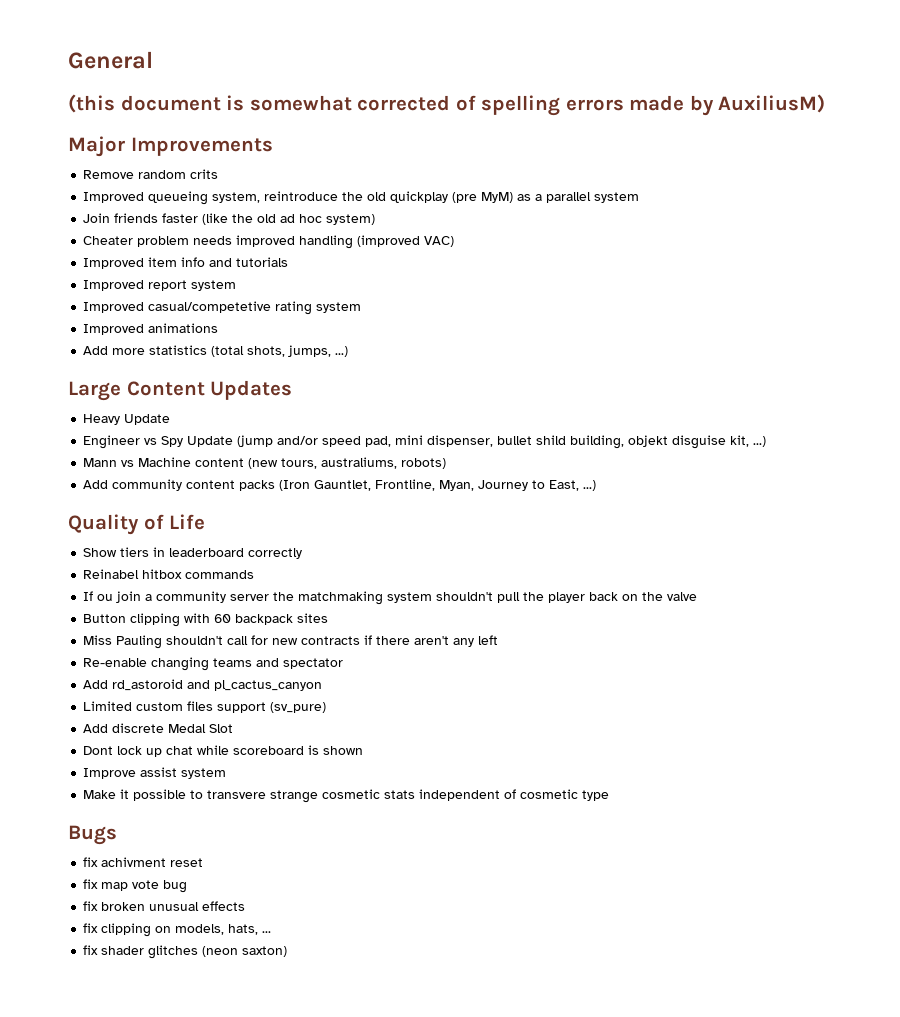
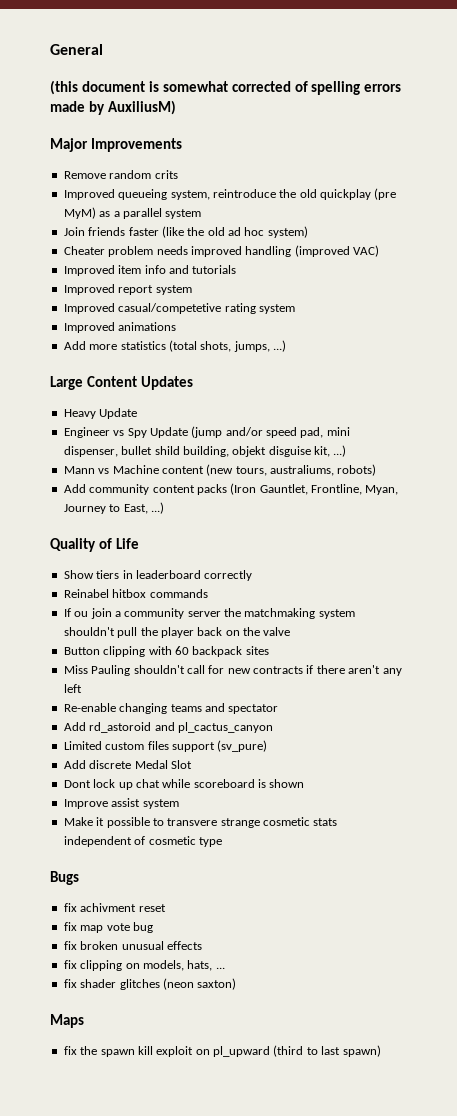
+ Maps
+ fix the spawn kill exploit on pl_upward (third to last spawn)

